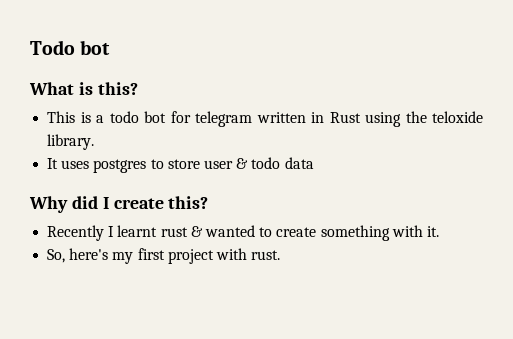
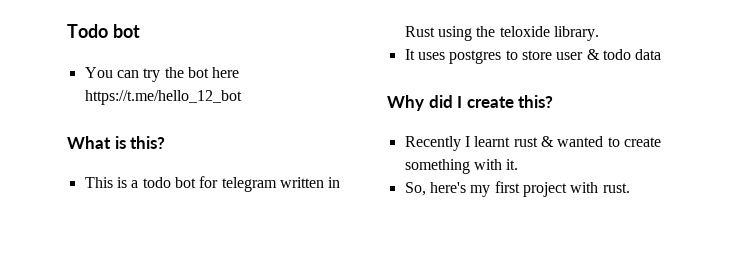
+ You can try the bot here https://t.me/hello_12_bot

